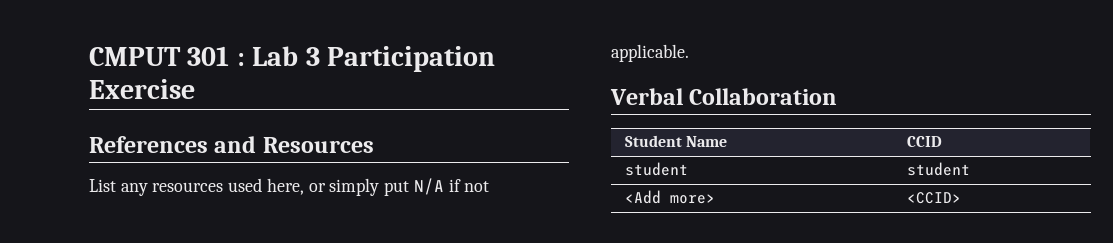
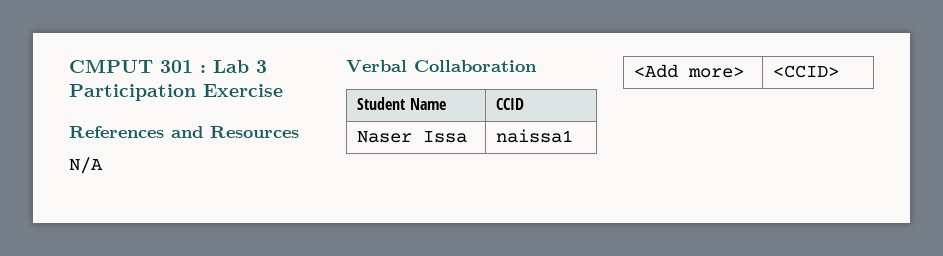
- List any resources used here, or simply put N/A if not applicable.
+ N/A
- student | student
+ Naser Issa | naissa1

